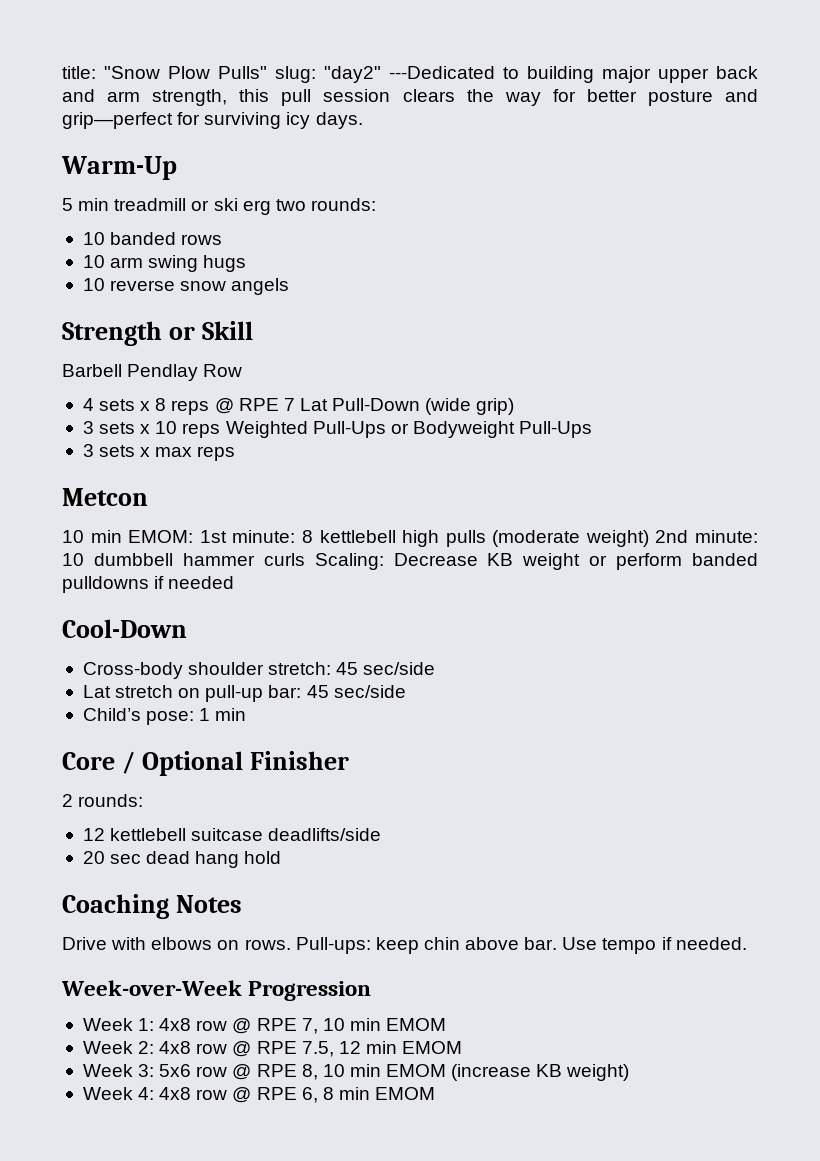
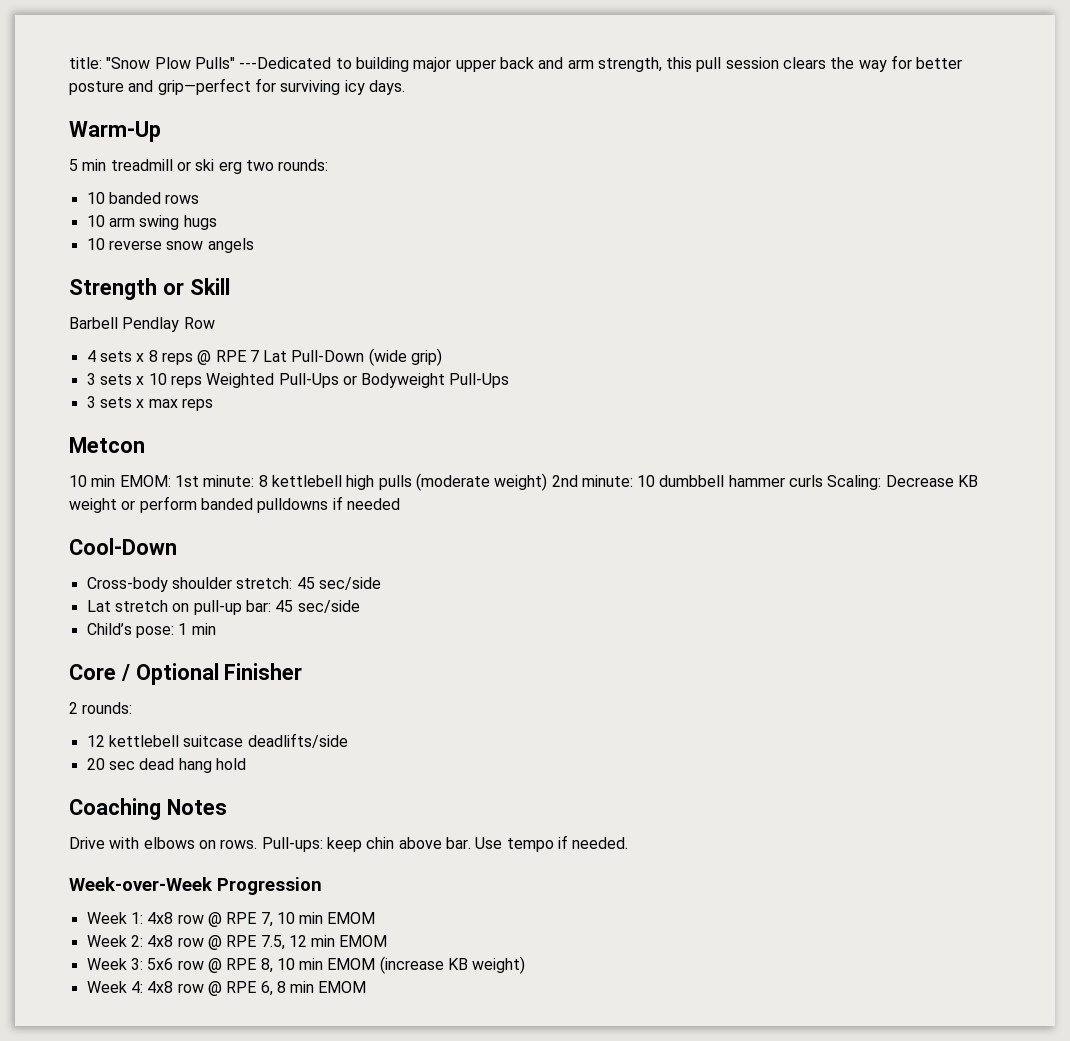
- title: "Snow Plow Pulls" slug: "day2" ---Dedicated to building major upper back and arm strength, this pull session clears the way for better posture and grip—perfect for surviving icy days.
+ title: "Snow Plow Pulls" ---Dedicated to building major upper back and arm strength, this pull session clears the way for better posture and grip—perfect for surviving icy days.

